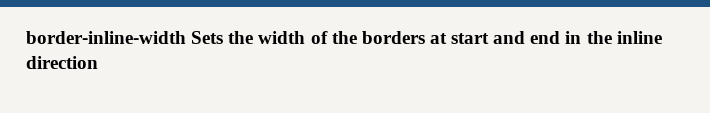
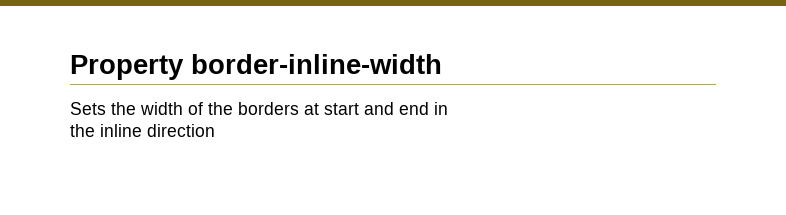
- border-inline-width Sets the width of the borders at start and end in the inline direction
+ Property border-inline-width
+ Sets the width of the borders at start and end in
+ the inline direction

